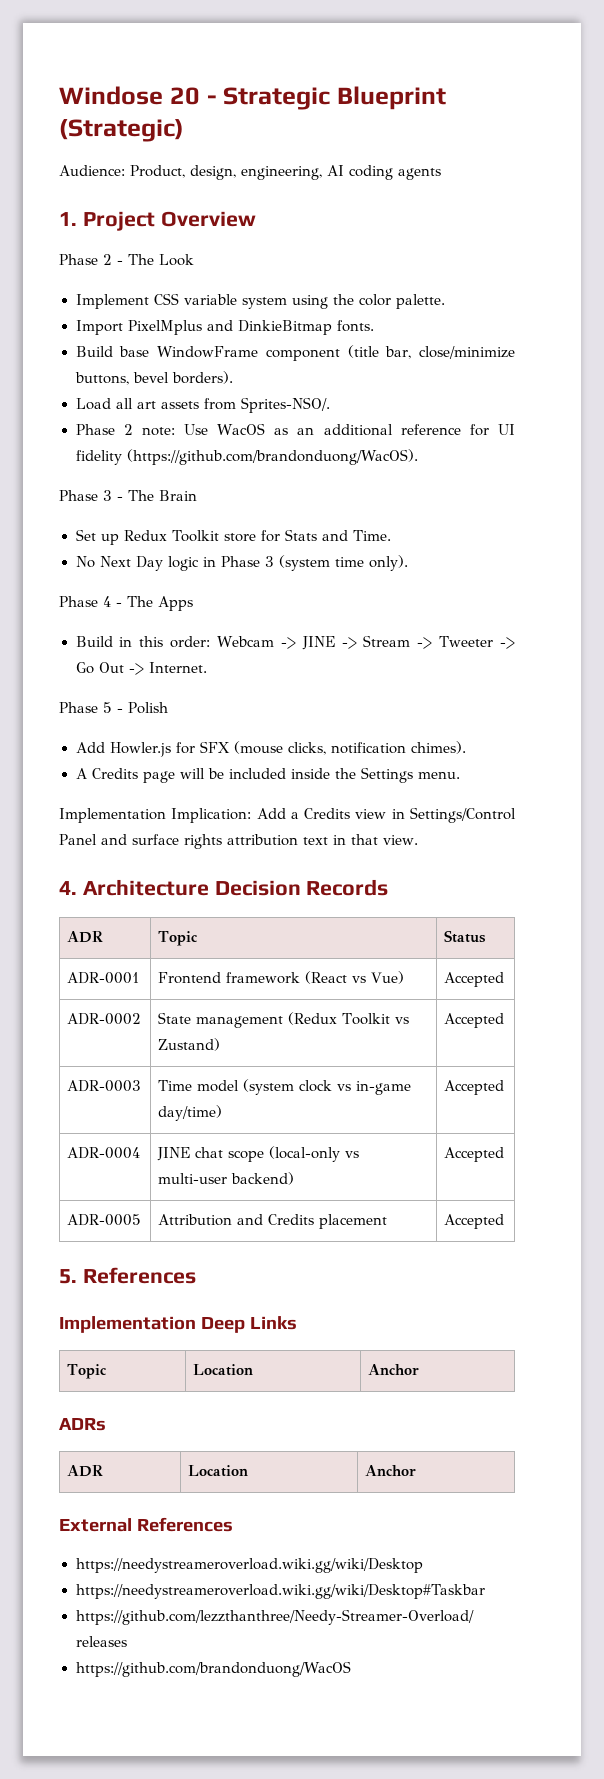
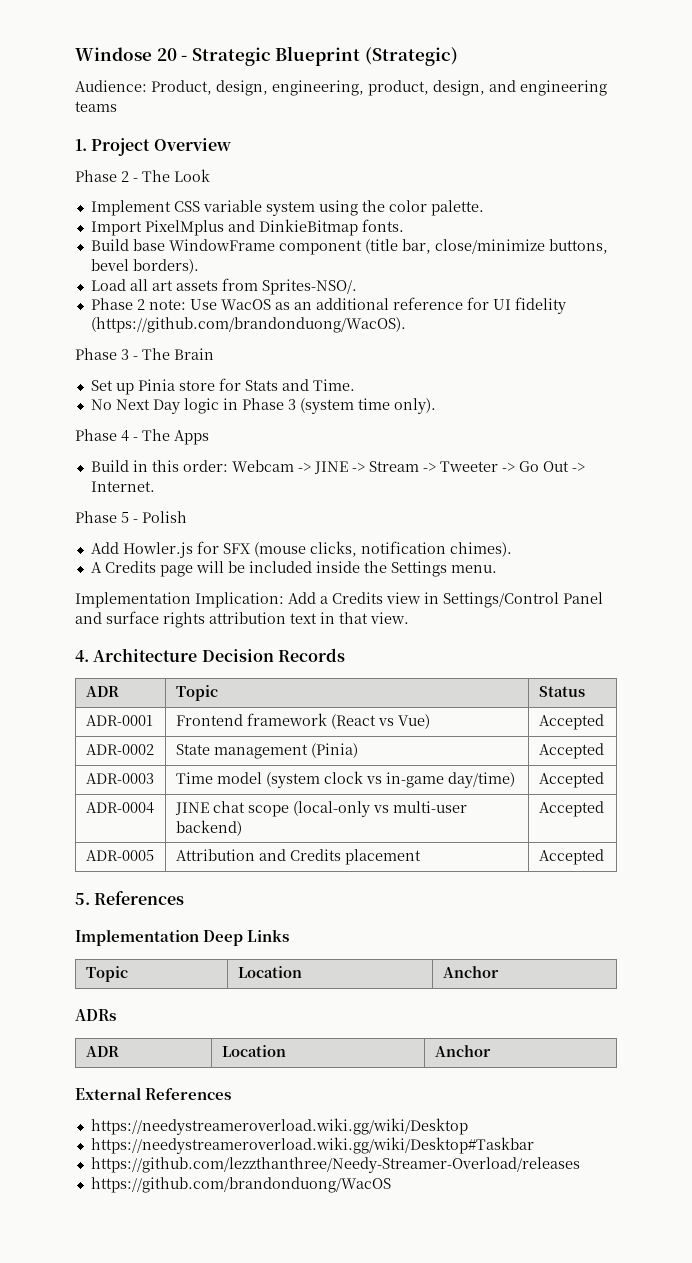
- Audience: Product, design, engineering, AI coding agents
+ Audience: Product, design, engineering, product, design, and engineering teams
- Set up Redux Toolkit store for Stats and Time.
+ Set up Pinia store for Stats and Time.
- ADR-0002 | State management (Redux Toolkit vs Zustand) | Accepted
+ ADR-0002 | State management (Pinia) | Accepted

